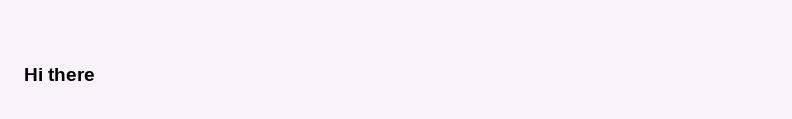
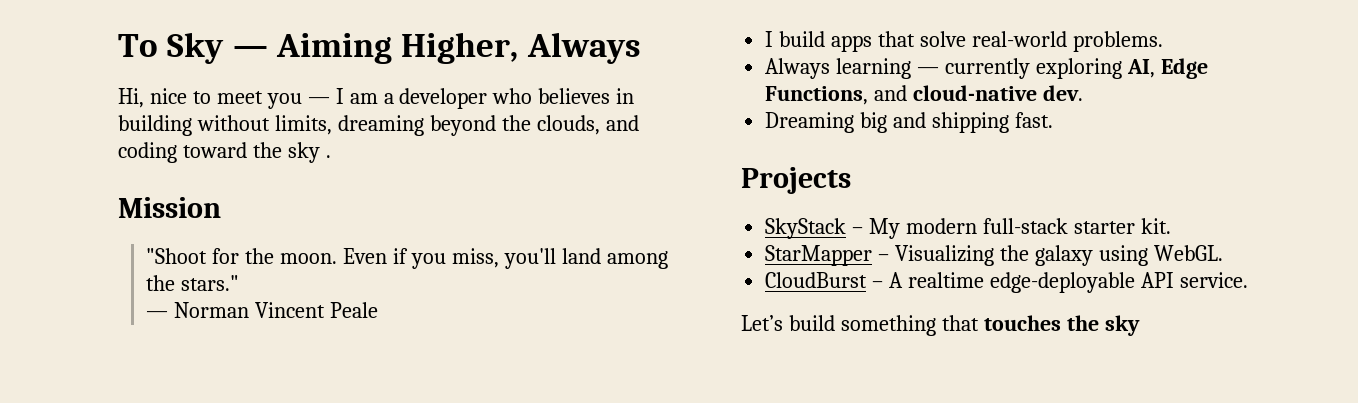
- Hi there
+ To Sky — Aiming Higher, Always
+ Hi, nice to meet you — I am a developer who believes in building without limits, dreaming beyond the clouds, and coding toward the sky .
+ Mission
+ "Shoot for the moon. Even if you miss, you'll land among the stars."
+ — Norman Vincent Peale
+ I build apps that solve real-world problems.
+ Always learning — currently exploring AI, Edge Functions, and cloud-native dev.
+ Dreaming big and shipping fast.
+ Projects
+ SkyStack – My modern full-stack starter kit.
+ StarMapper – Visualizing the galaxy using WebGL.
+ CloudBurst – A realtime edge-deployable API service.
+ Let’s build something that touches the sky

